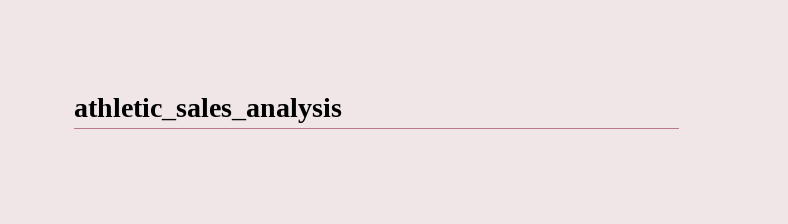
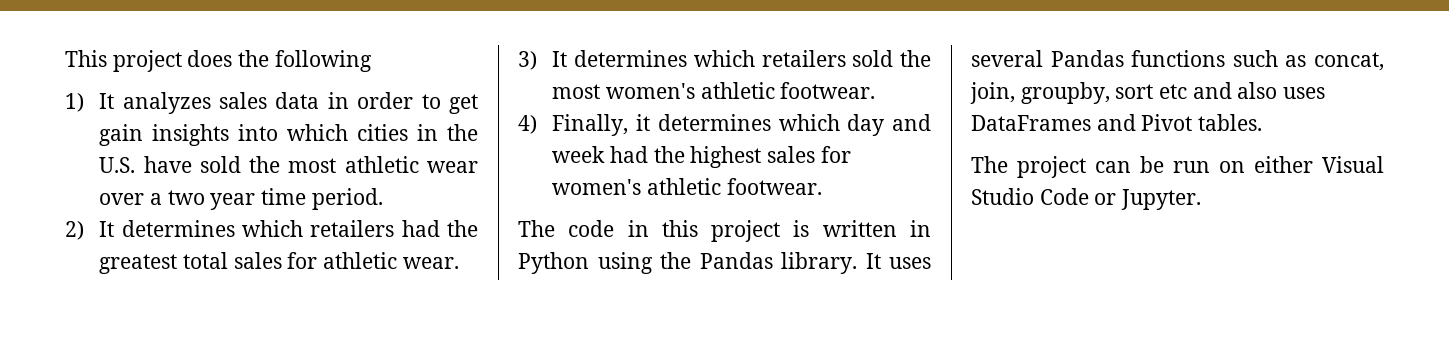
- athletic_sales_analysis
+ This project does the following
+ 1) It analyzes sales data in order to get gain insights into which cities in the U.S. have sold the most athletic wear over a two year time period.
+ 2) It determines which retailers had the greatest total sales for athletic wear.
+ 3) It determines which retailers sold the most women's athletic footwear.
+ 4) Finally, it determines which day and week had the highest sales for women's athletic footwear.
+ The code in this project is written in Python using the Pandas library. It uses several Pandas functions such as concat, join, groupby, sort etc and also uses DataFrames and Pivot tables.
+ The project can be run on either Visual Studio Code or Jupyter.

